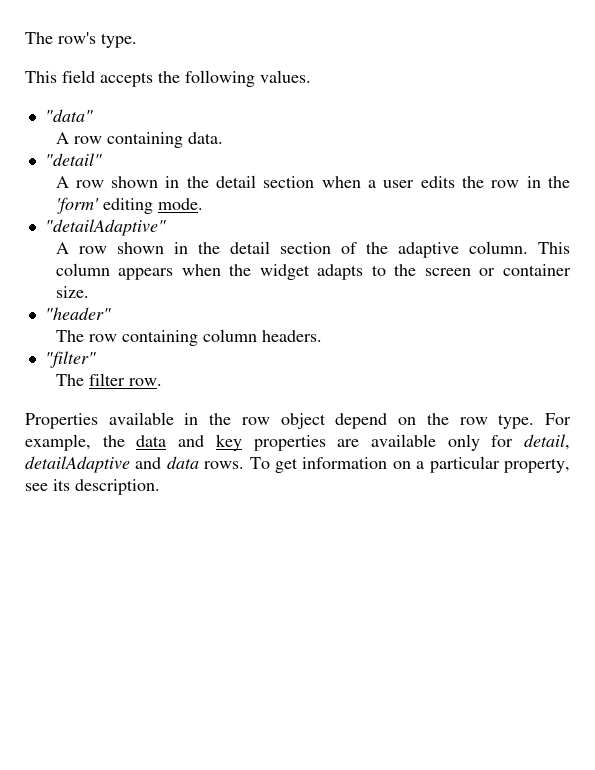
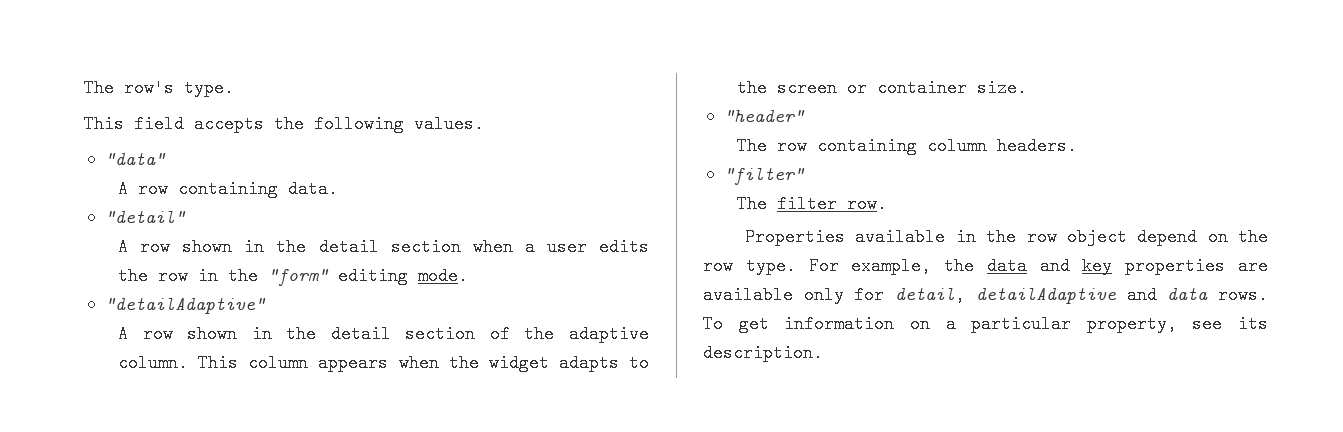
- A row shown in the detail section when a user edits the row in the 'form' editing mode.
+ A row shown in the detail section when a user edits the row in the "form" editing mode.

